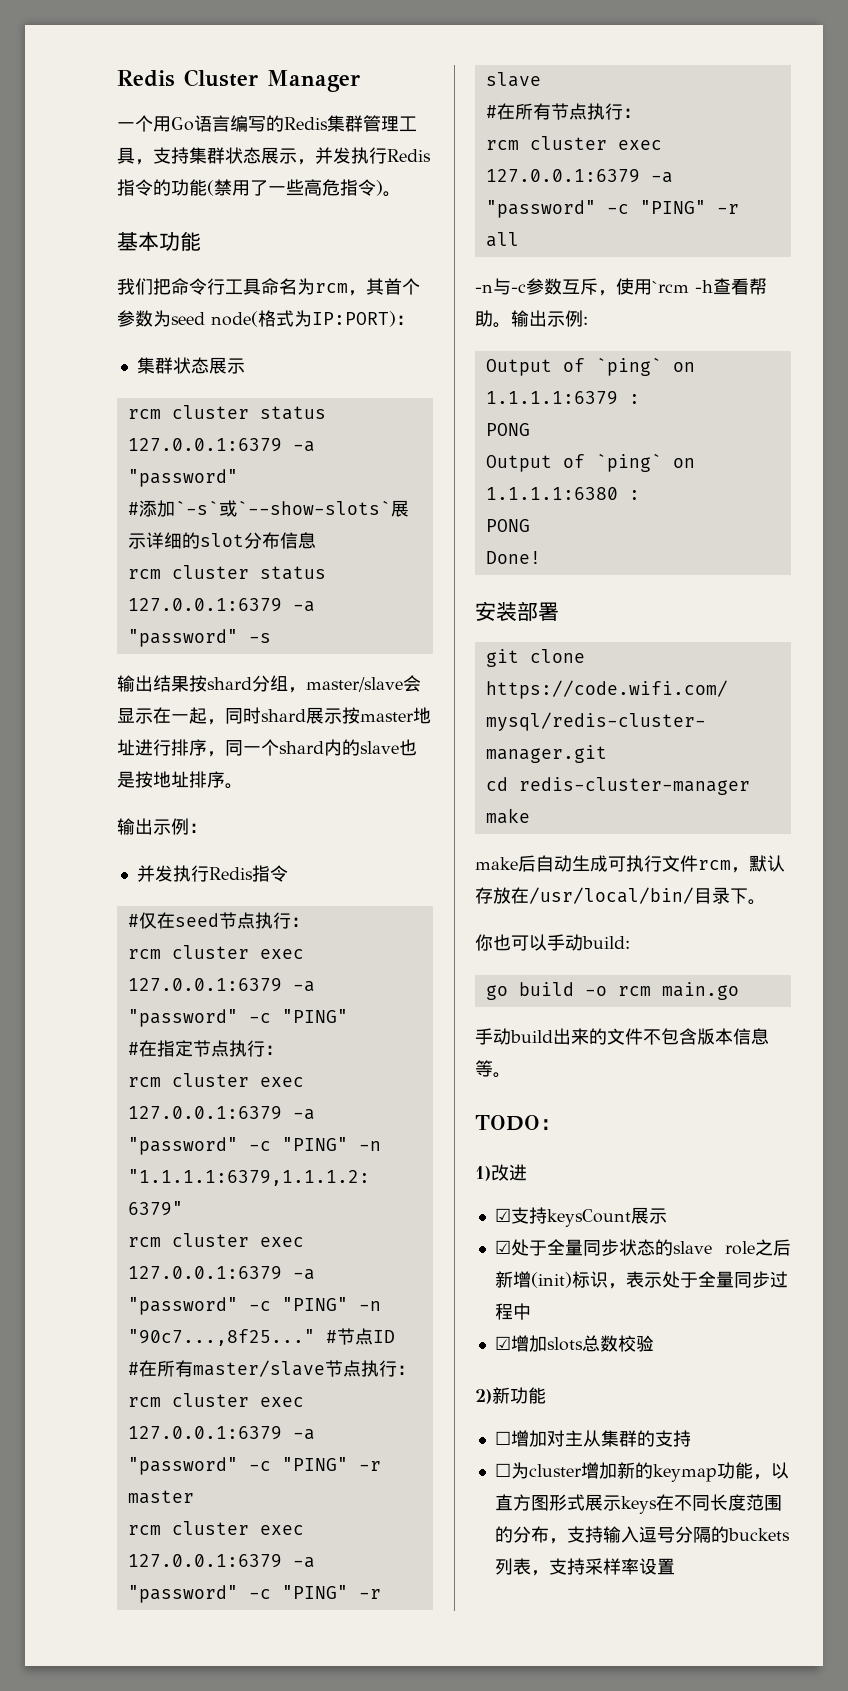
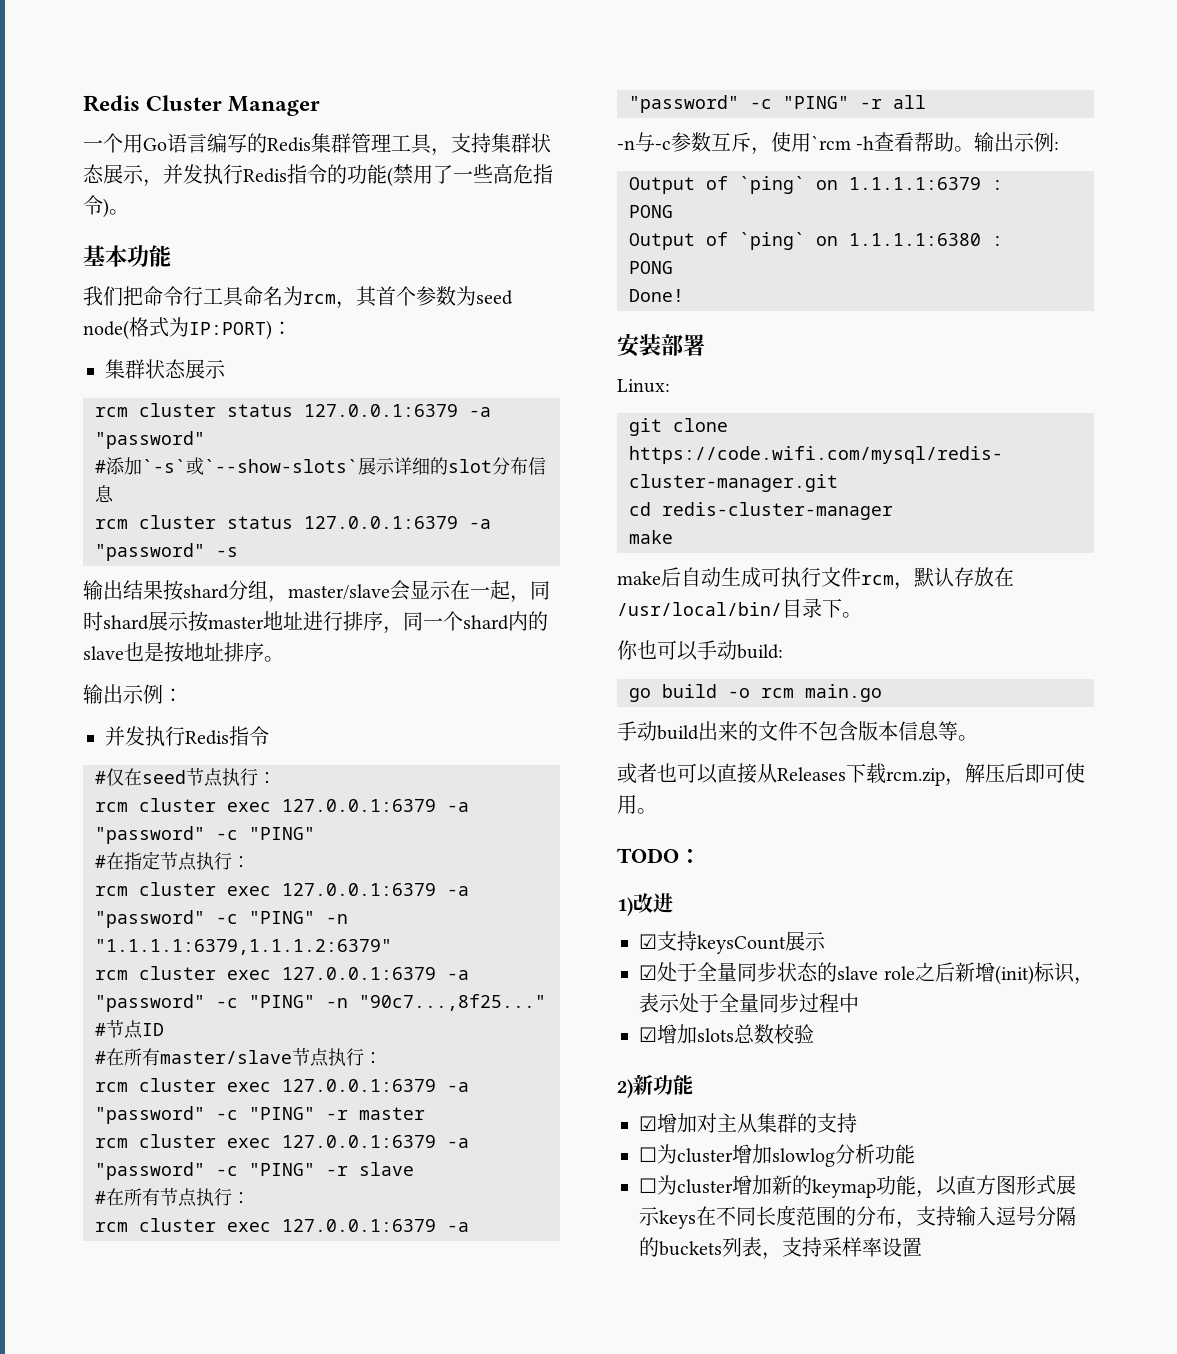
+ Linux:
+ 或者也可以直接从Releases下载rcm.zip，解压后即可使用。
- ☐增加对主从集群的支持
+ ☑增加对主从集群的支持
+ ☐为cluster增加slowlog分析功能

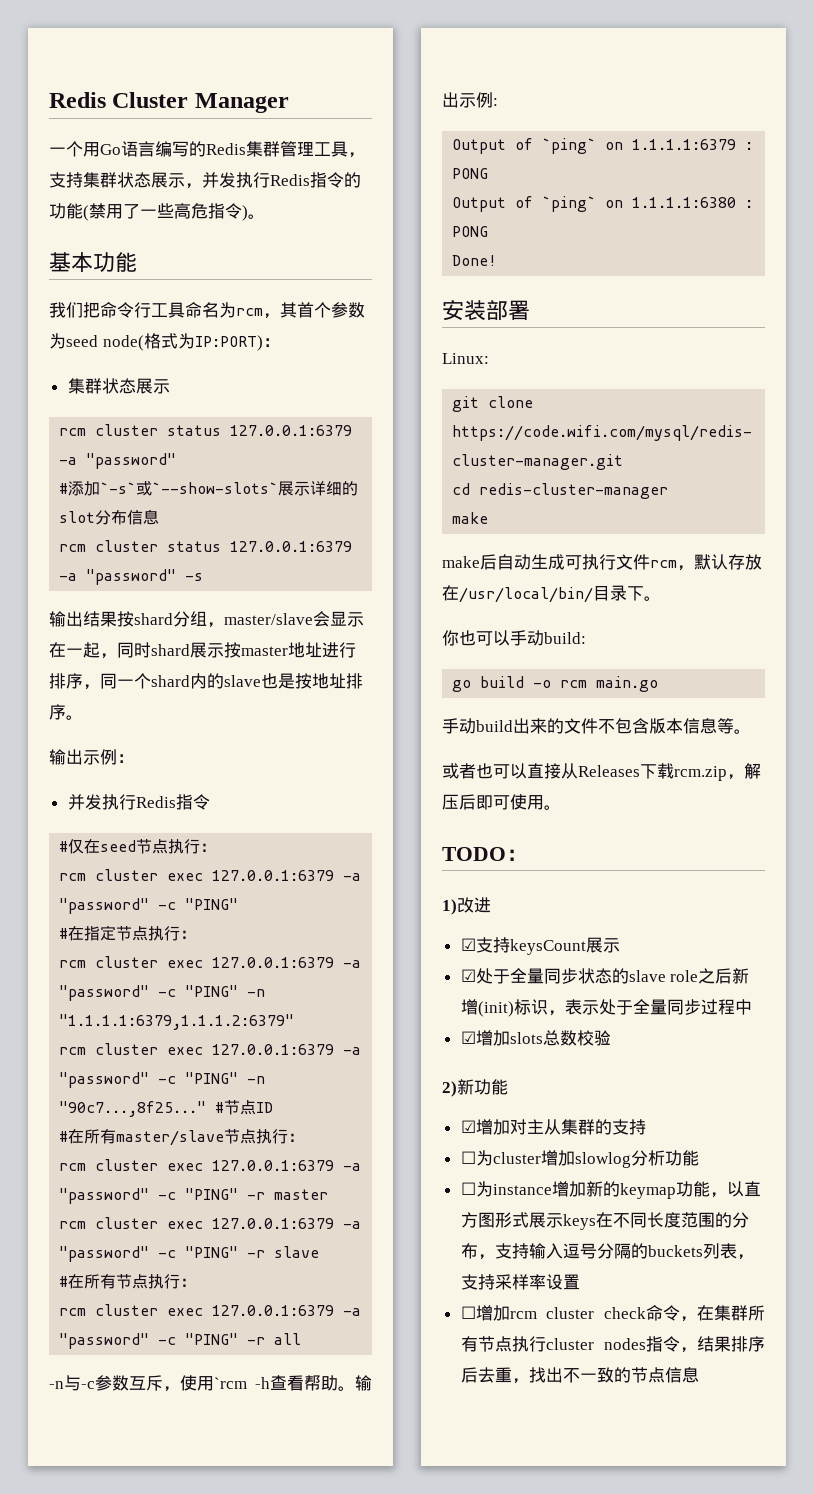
- ☐为cluster增加新的keymap功能，以直方图形式展示keys在不同长度范围的分布，支持输入逗号分隔的buckets列表，支持采样率设置
+ ☐为instance增加新的keymap功能，以直方图形式展示keys在不同长度范围的分布，支持输入逗号分隔的buckets列表，支持采样率设置
+ ☐增加rcm cluster check命令，在集群所有节点执行cluster nodes指令，结果排序后去重，找出不一致的节点信息

